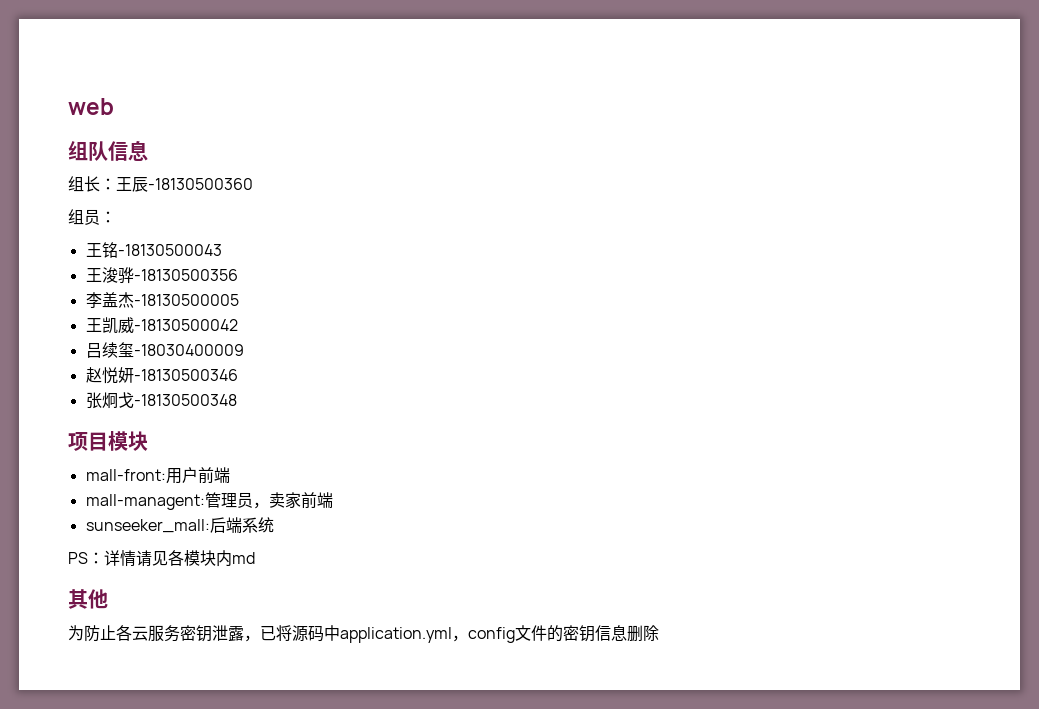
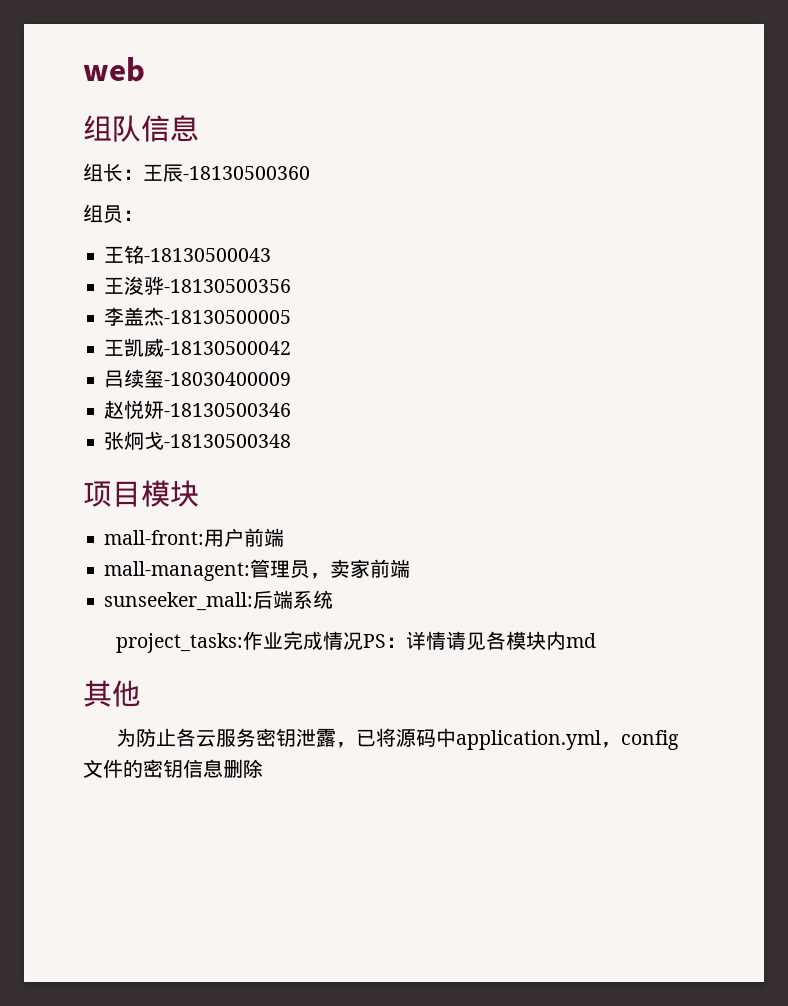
- PS：详情请见各模块内md
+ project_tasks:作业完成情况PS：详情请见各模块内md

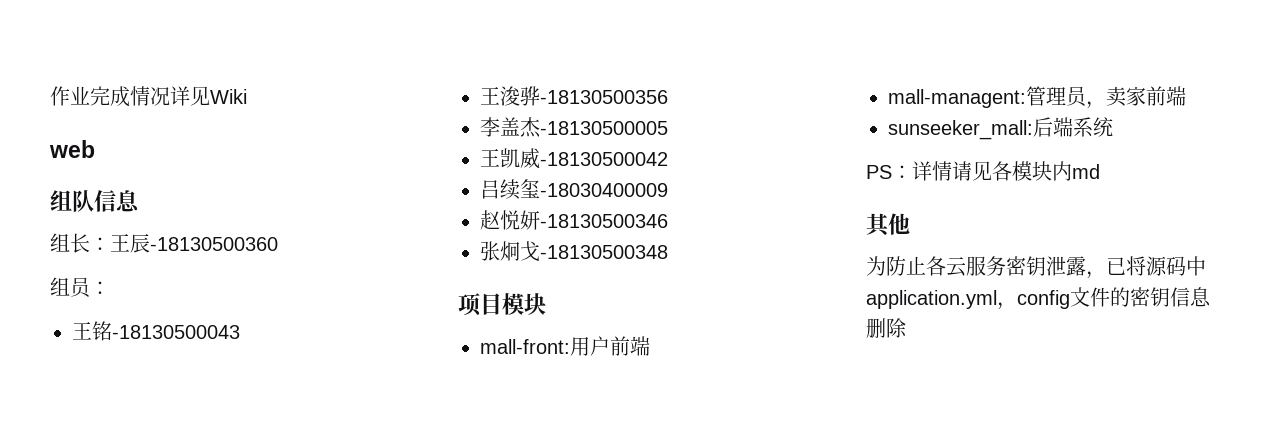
+ 作业完成情况详见Wiki
- project_tasks:作业完成情况PS：详情请见各模块内md
+ PS：详情请见各模块内md

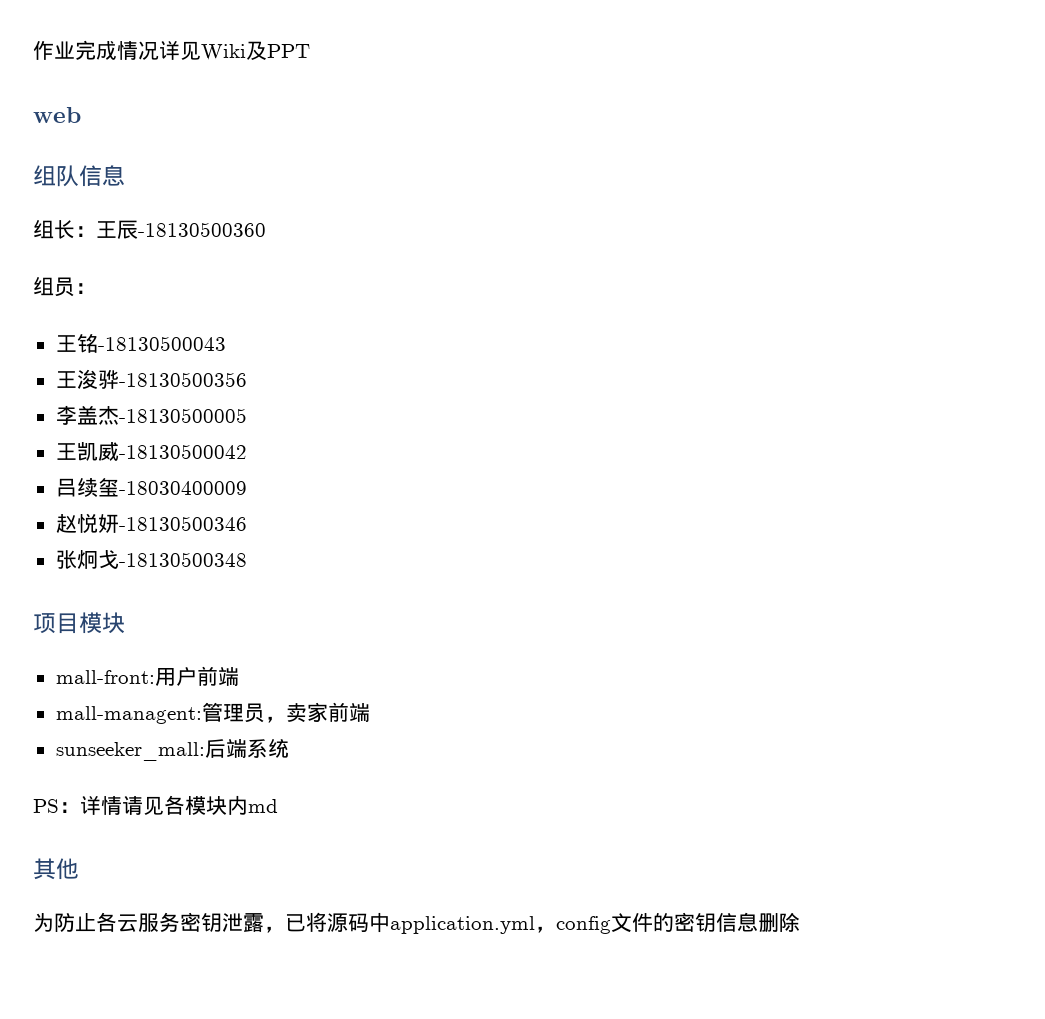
- 作业完成情况详见Wiki
+ 作业完成情况详见Wiki及PPT

